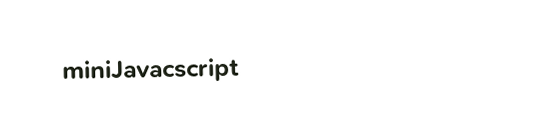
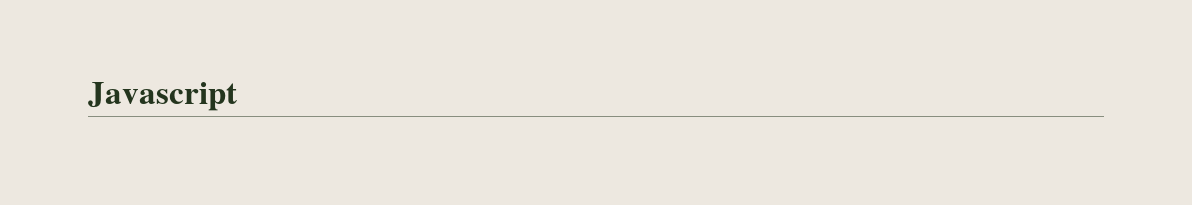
- miniJavacscript
+ Javascript

